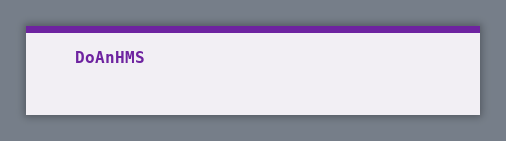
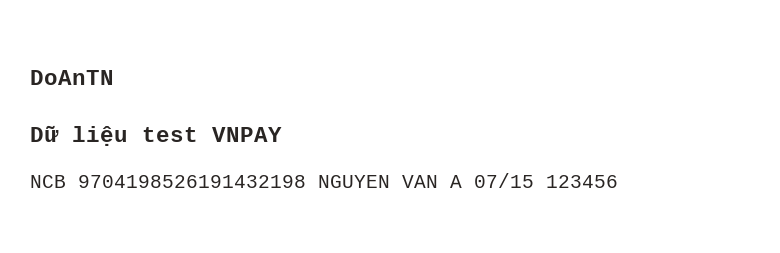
- DoAnHMS
+ DoAnTN
+ Dữ liệu test VNPAY
+ NCB 9704198526191432198 NGUYEN VAN A 07/15 123456

